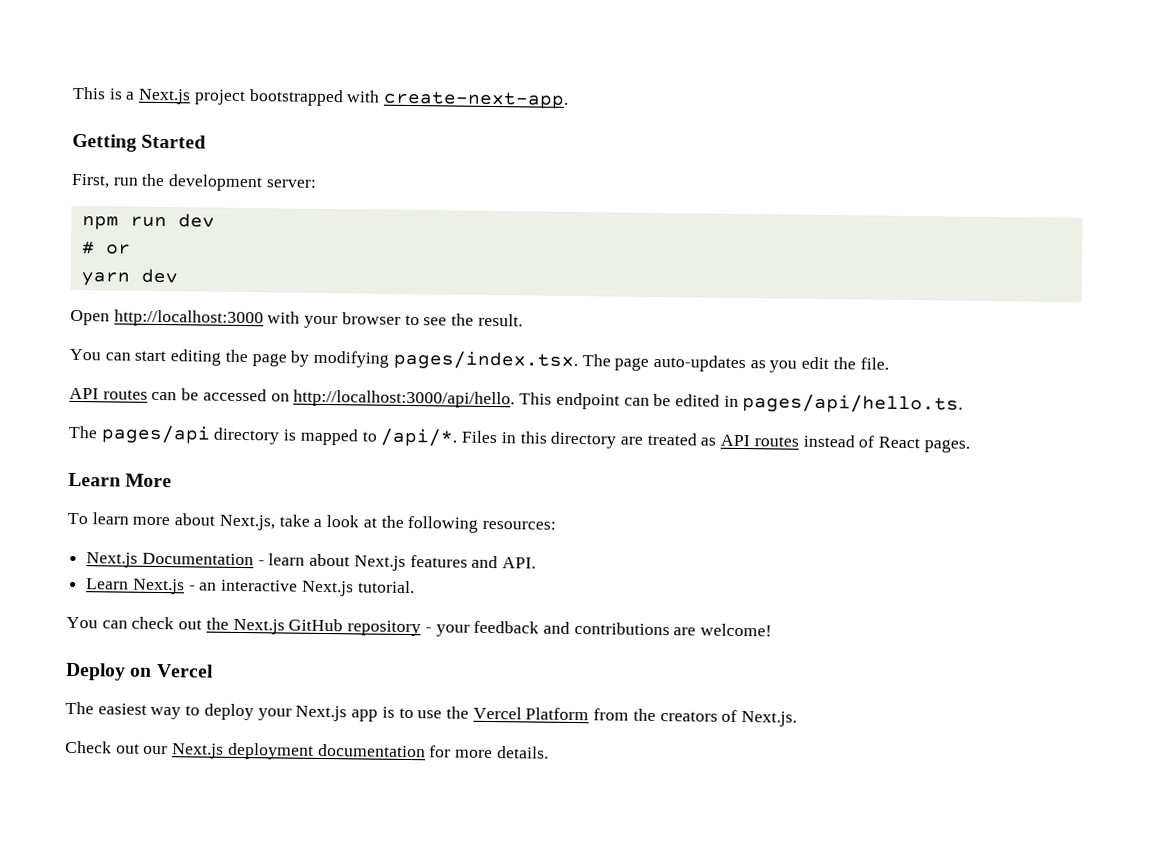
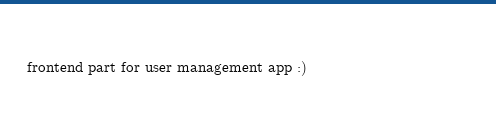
- This is a Next.js project bootstrapped with create-next-app.
- Getting Started
- First, run the development server:
- npm run dev
- # or
- yarn dev
- Open http://localhost:3000 with your browser to see the result.
- You can start editing the page by modifying pages/index.tsx. The page auto-updates as you edit the file.
- API routes can be accessed on http://localhost:3000/api/hello. This endpoint can be edited in pages/api/hello.ts.
- The pages/api directory is mapped to /api/*. Files in this directory are treated as API routes instead of React pages.
- Learn More
- To learn more about Next.js, take a look at the following resources:
- Next.js Documentation - learn about Next.js features and API.
- Learn Next.js - an interactive Next.js tutorial.
- You can check out the Next.js GitHub repository - your feedback and contributions are welcome!
- Deploy on Vercel
- The easiest way to deploy your Next.js app is to use the Vercel Platform from the creators of Next.js.
- Check out our Next.js deployment documentation for more details.
+ frontend part for user management app :)

